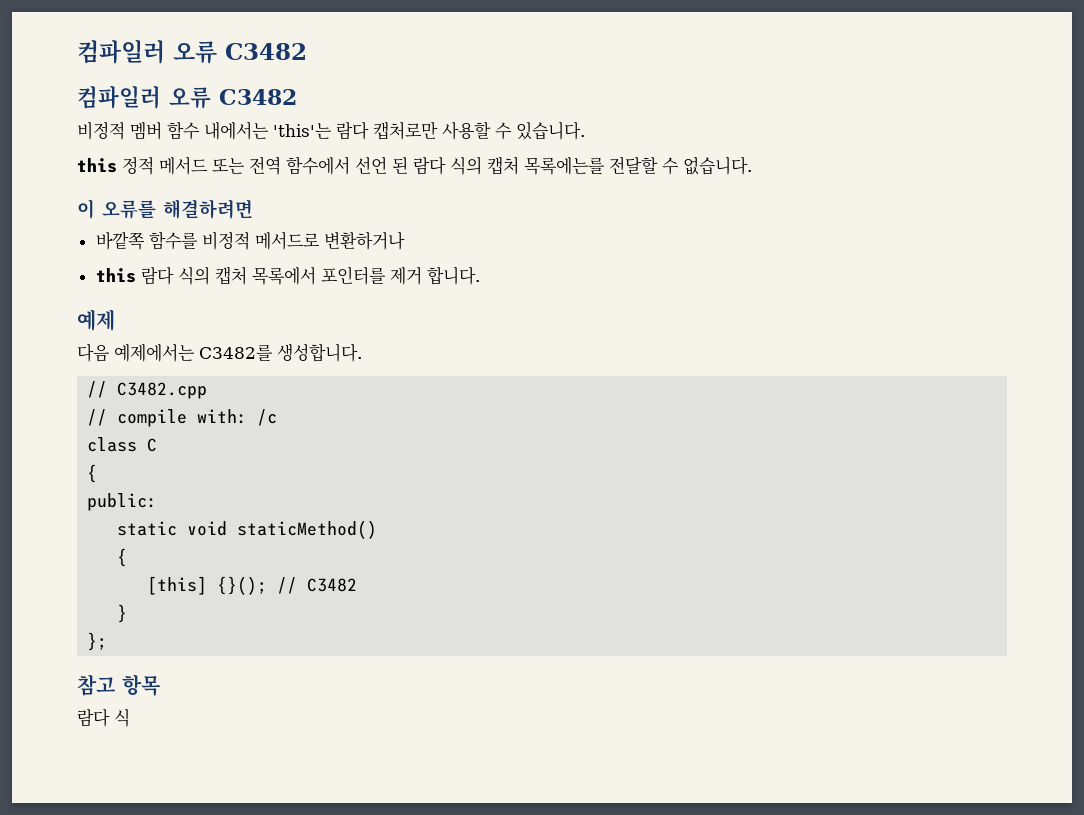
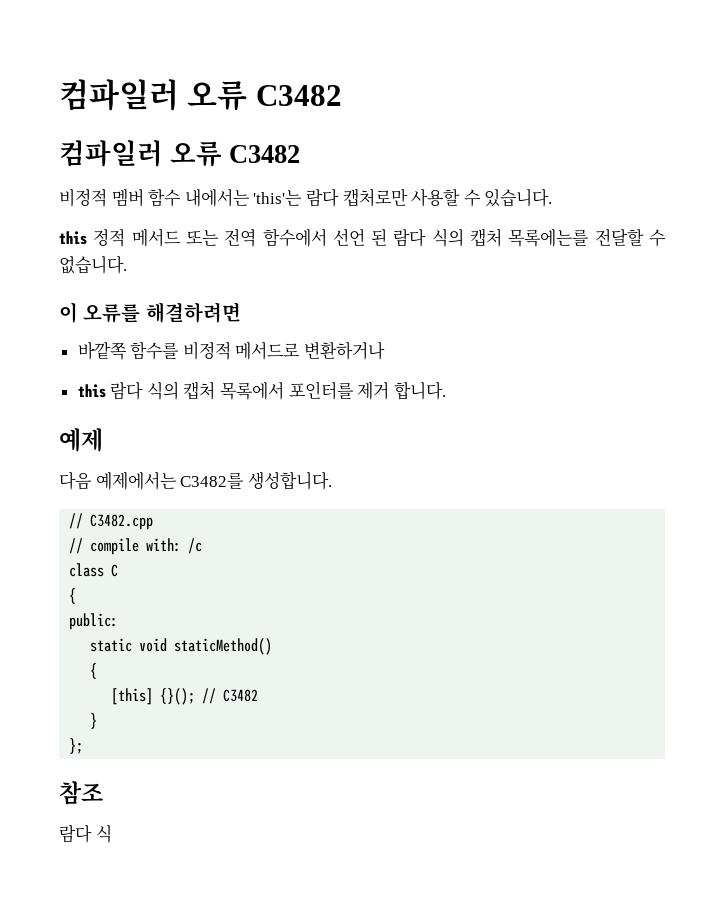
- 참고 항목
+ 참조

